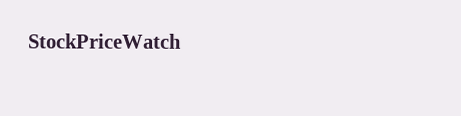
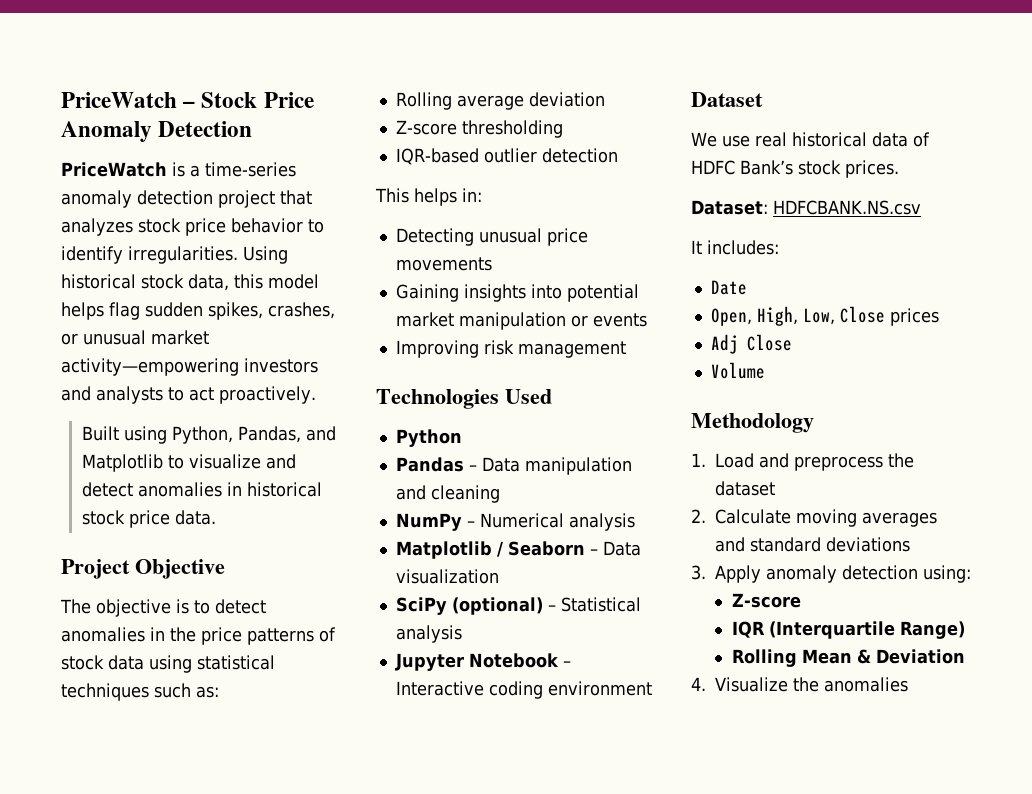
- StockPriceWatch
+ PriceWatch – Stock Price Anomaly Detection
+ PriceWatch is a time-series anomaly detection project that analyzes stock price behavior to identify irregularities. Using historical stock data, this model helps flag sudden spikes, crashes, or unusual market activity—empowering investors and analysts to act proactively.
+ Built using Python, Pandas, and Matplotlib to visualize and detect anomalies in historical stock price data.
+ Project Objective
+ The objective is to detect anomalies in the price patterns of stock data using statistical techniques such as:
+ Rolling average deviation
+ Z-score thresholding
+ IQR-based outlier detection
+ This helps in:
+ Detecting unusual price movements
+ Gaining insights into potential market manipulation or events
+ Improving risk management
+ Technologies Used
+ Python
+ Pandas – Data manipulation and cleaning
+ NumPy – Numerical analysis
+ Matplotlib / Seaborn – Data visualization
+ SciPy (optional) – Statistical analysis
+ Jupyter Notebook – Interactive coding environment
+ Dataset
+ We use real historical data of HDFC Bank’s stock prices.
+ Dataset: HDFCBANK.NS.csv
+ It includes:
+ Date
+ Open, High, Low, Close prices
+ Adj Close
+ Volume
+ Methodology
+ 1. Load and preprocess the dataset
+ 2. Calculate moving averages and standard deviations
+ 3. Apply anomaly detection using:
+ Z-score
+ IQR (Interquartile Range)
+ Rolling Mean & Deviation
+ 4. Visualize the anomalies

